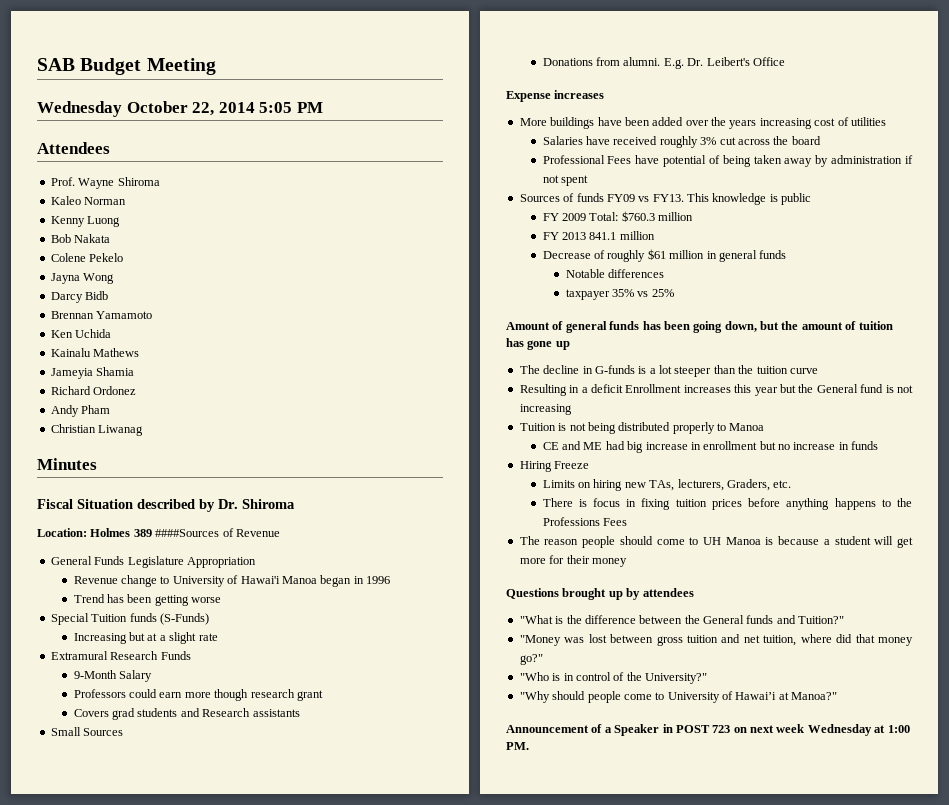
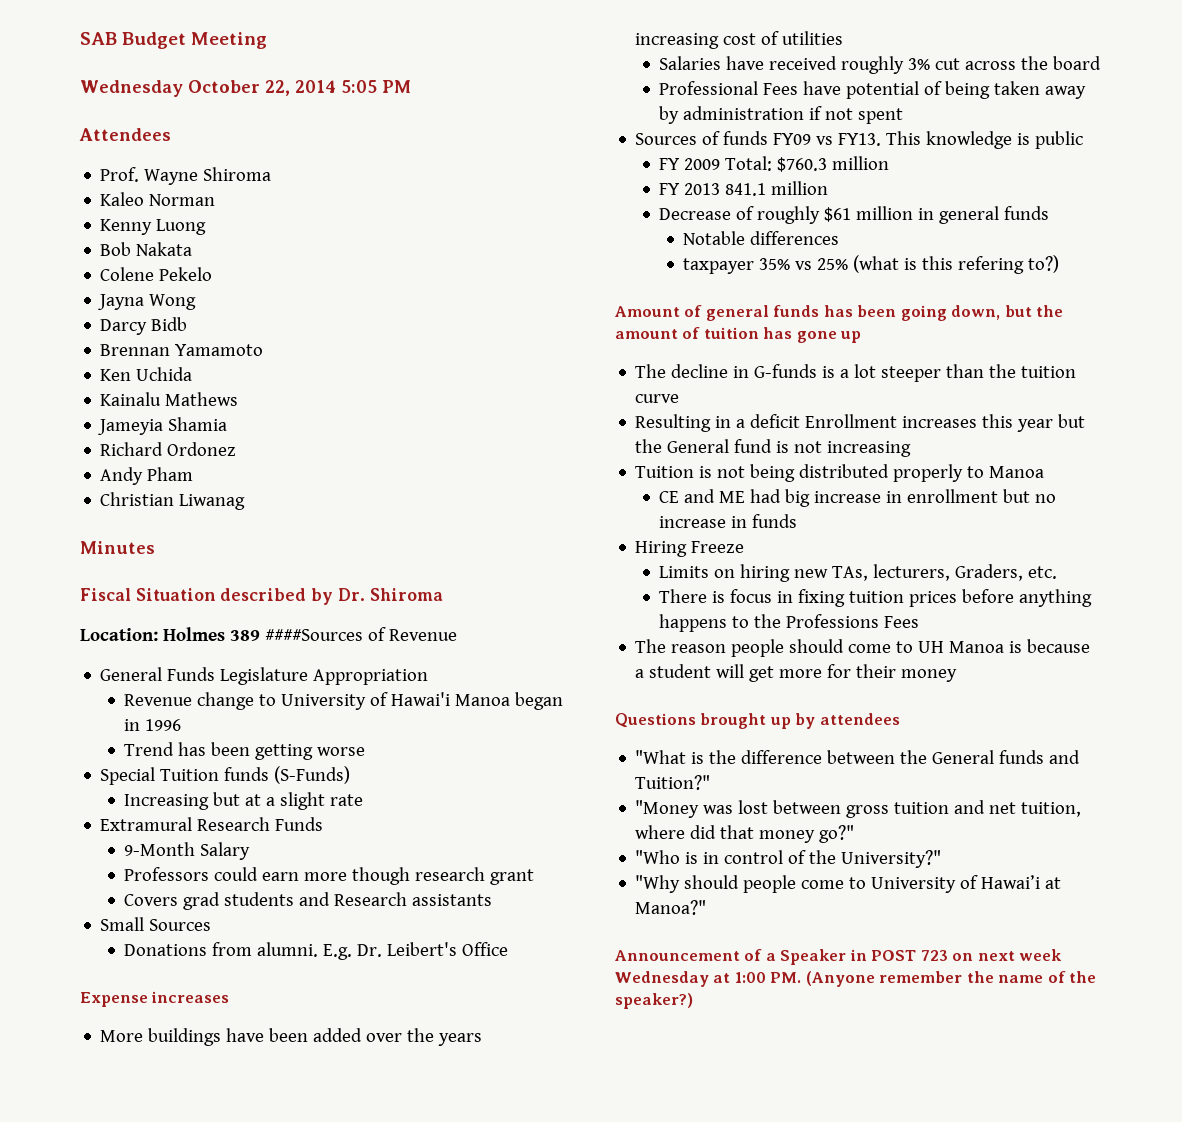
- taxpayer 35% vs 25%
+ taxpayer 35% vs 25% (what is this refering to?)
- Announcement of a Speaker in POST 723 on next week Wednesday at 1:00 PM.
+ Announcement of a Speaker in POST 723 on next week Wednesday at 1:00 PM. (Anyone remember the name of the speaker?)

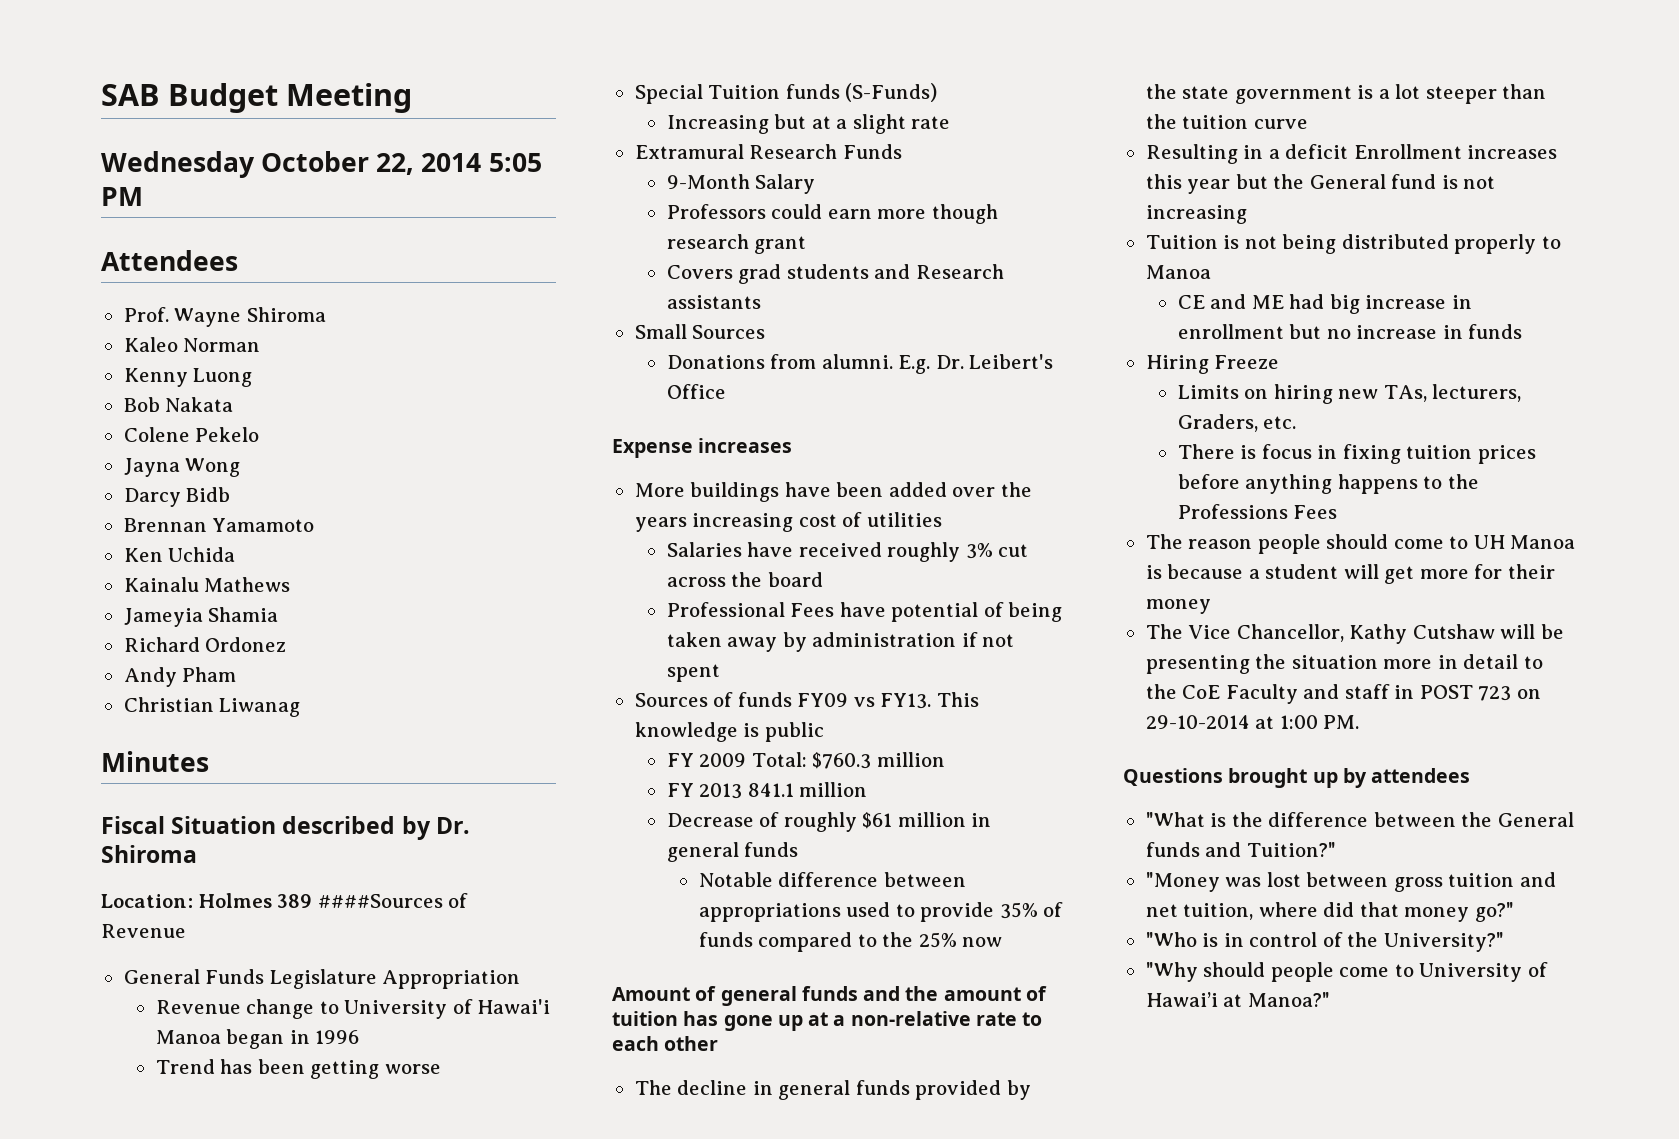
- Notable differences
- taxpayer 35% vs 25% (what is this refering to?)
+ Notable difference between appropriations used to provide 35% of funds compared to the 25% now
- Amount of general funds has been going down, but the amount of tuition has gone up
- The decline in G-funds is a lot steeper than the tuition curve
+ Amount of general funds and the amount of tuition has gone up at a non-relative rate to each other
+ The decline in general funds provided by the state government is a lot steeper than the tuition curve
+ The Vice Chancellor, Kathy Cutshaw will be presenting the situation more in detail to the CoE Faculty and staff in POST 723 on 29-10-2014 at 1:00 PM.
- Announcement of a Speaker in POST 723 on next week Wednesday at 1:00 PM. (Anyone remember the name of the speaker?)

